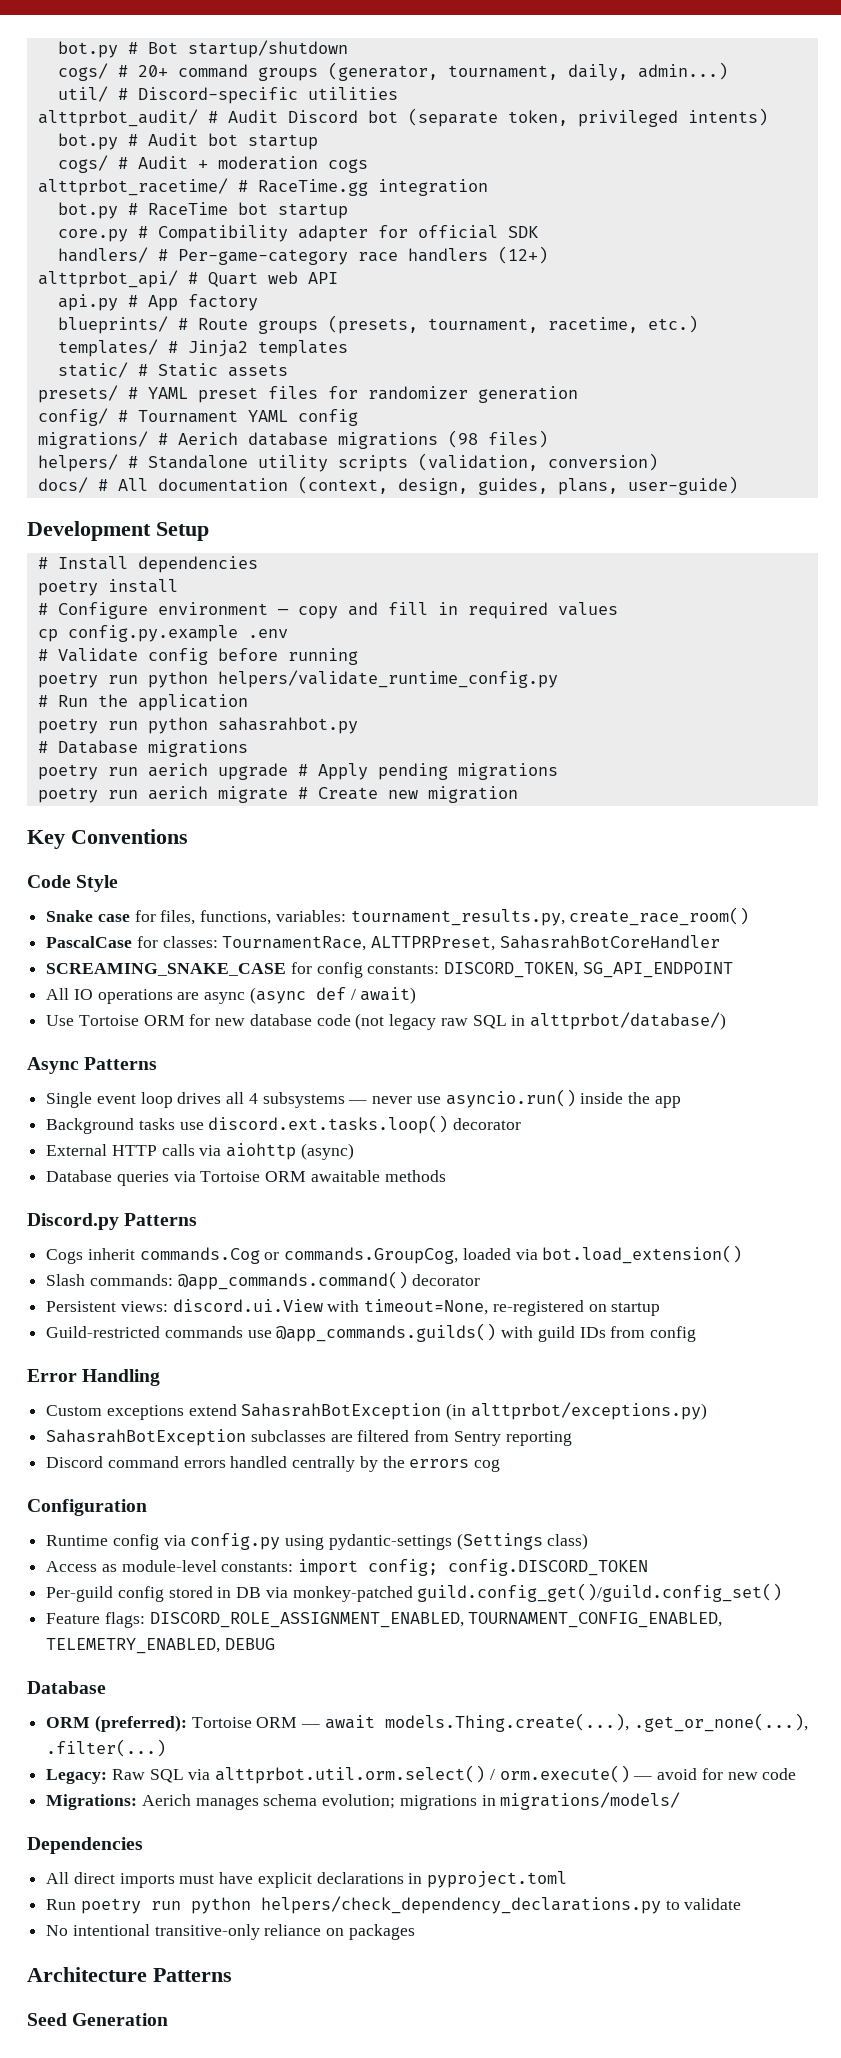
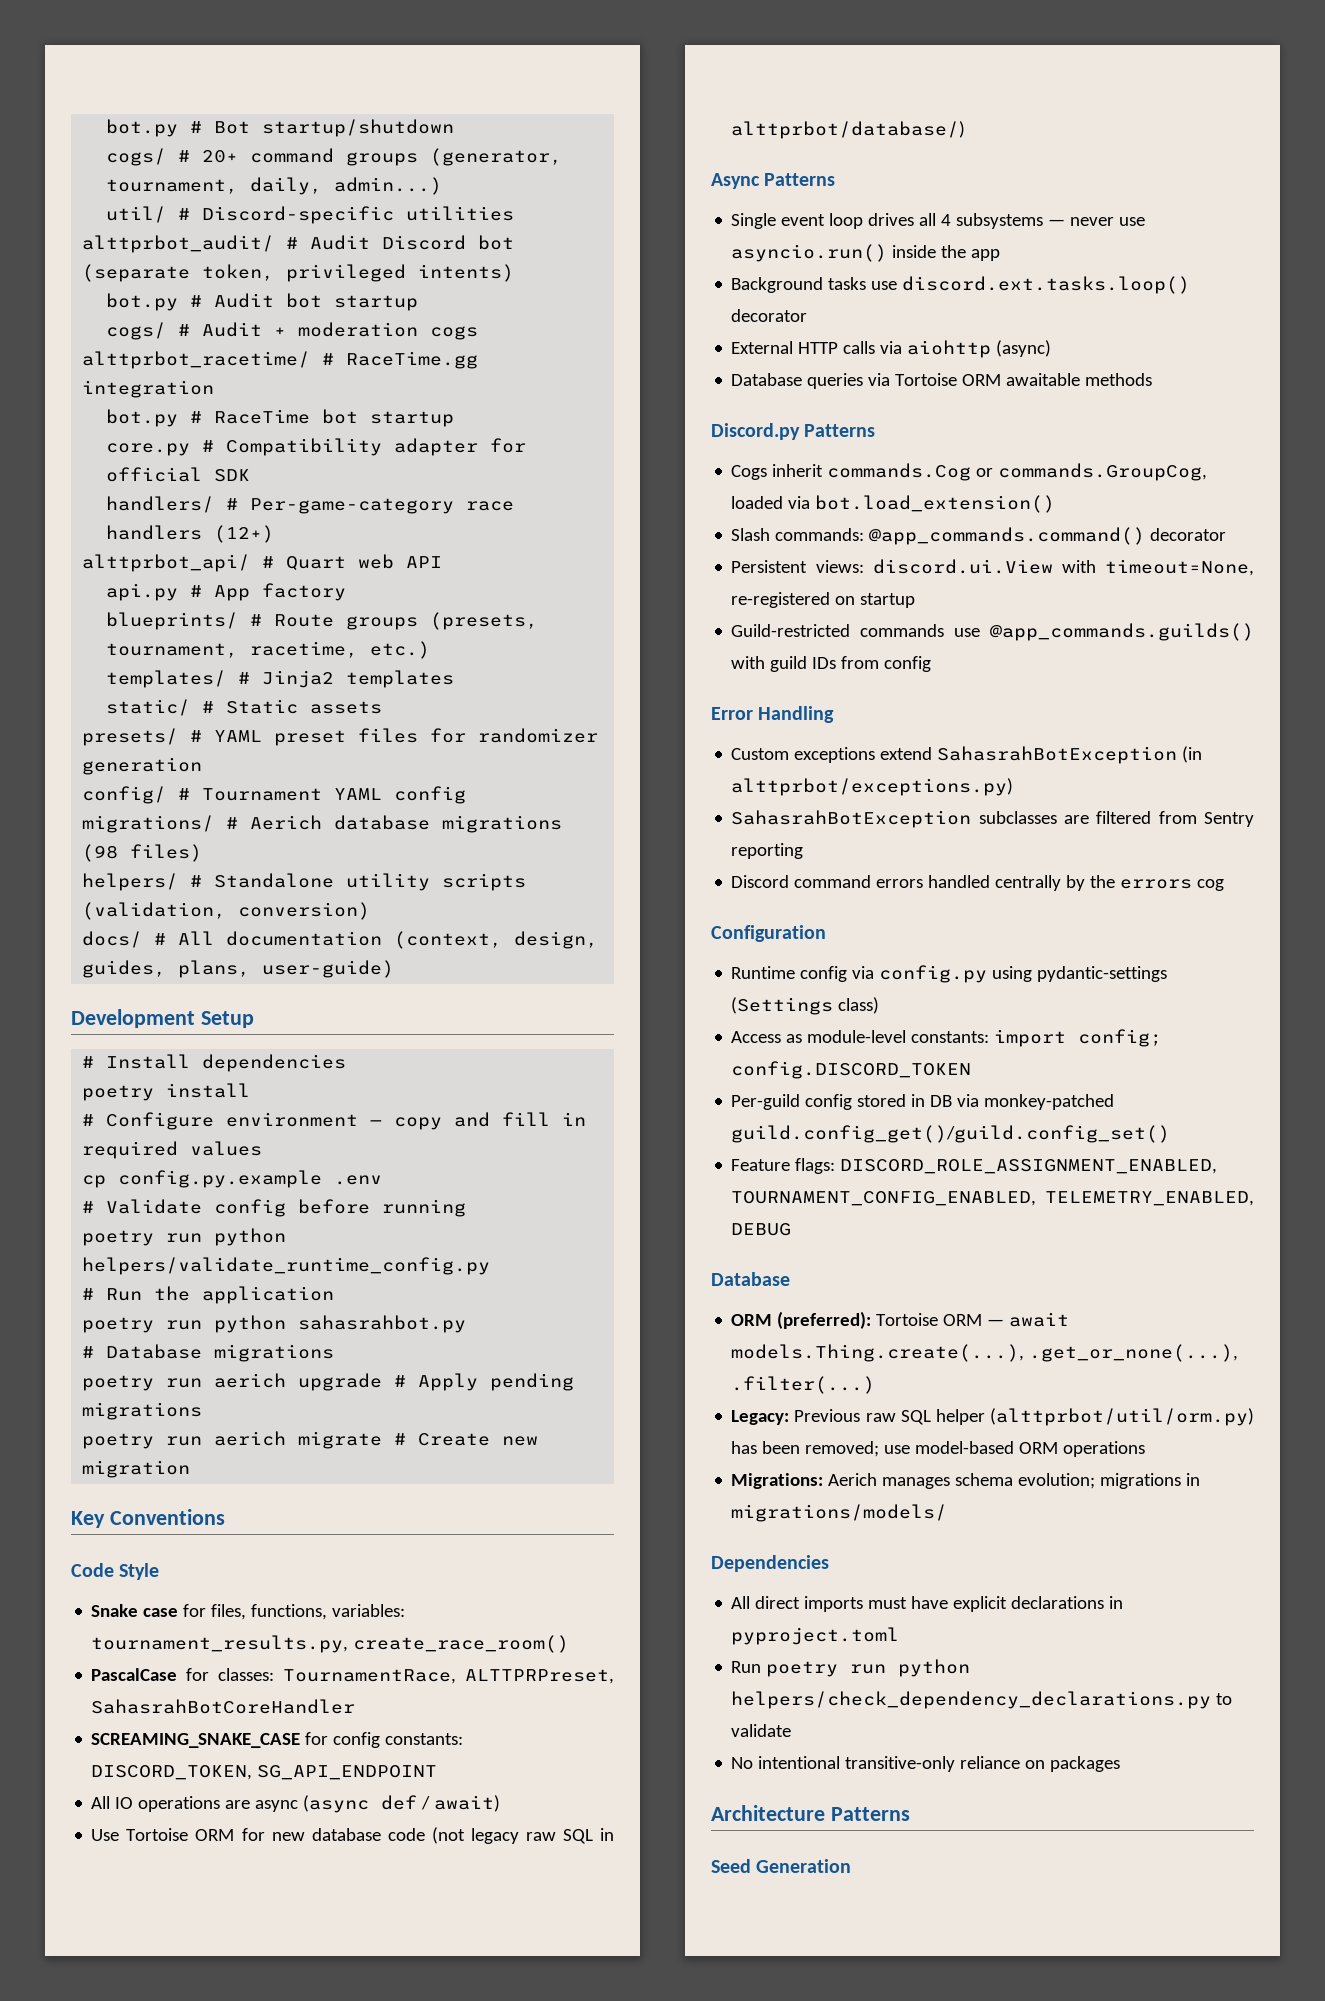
- Legacy: Raw SQL via alttprbot.util.orm.select() / orm.execute() — avoid for new code
+ Legacy: Previous raw SQL helper (alttprbot/util/orm.py) has been removed; use model-based ORM operations

